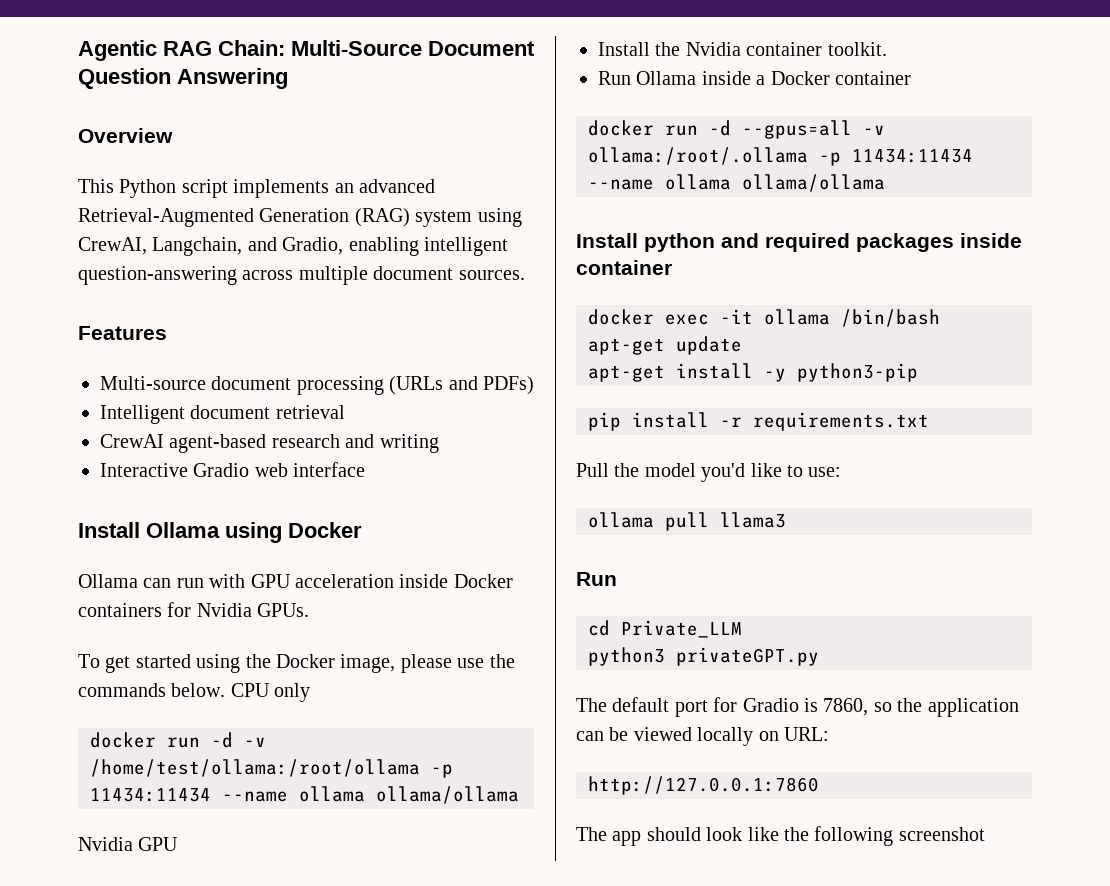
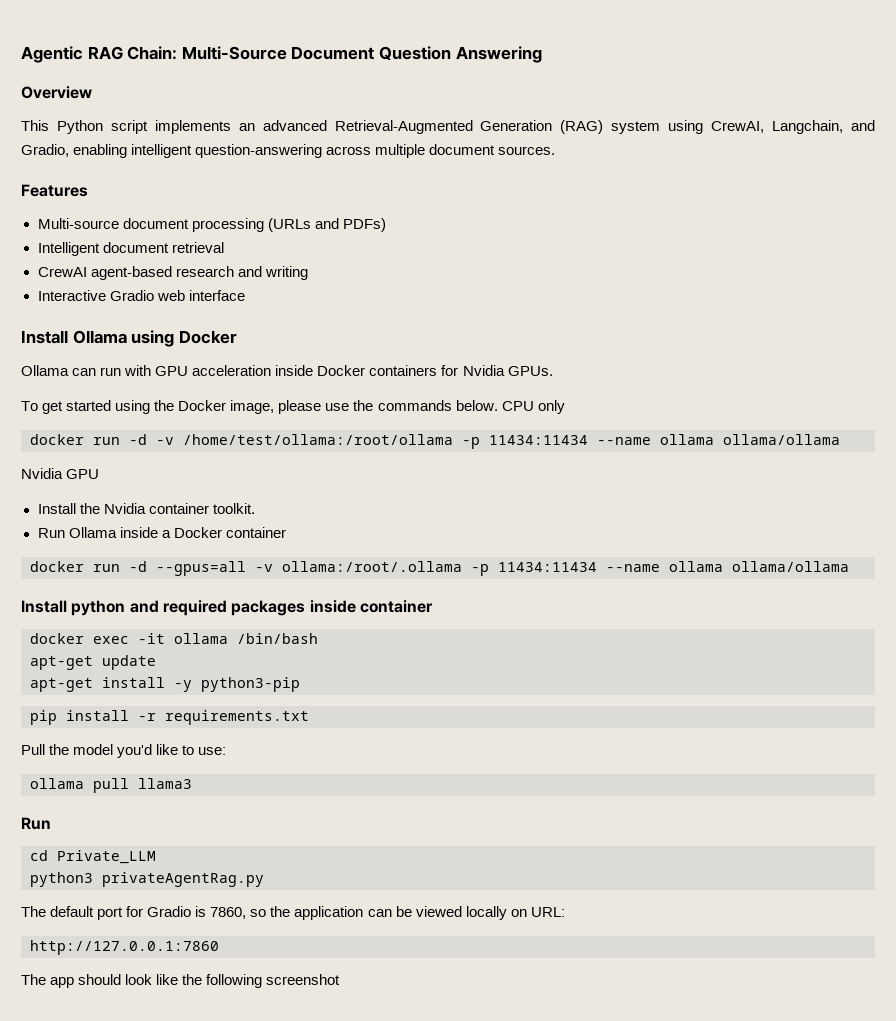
- python3 privateGPT.py
+ python3 privateAgentRag.py

